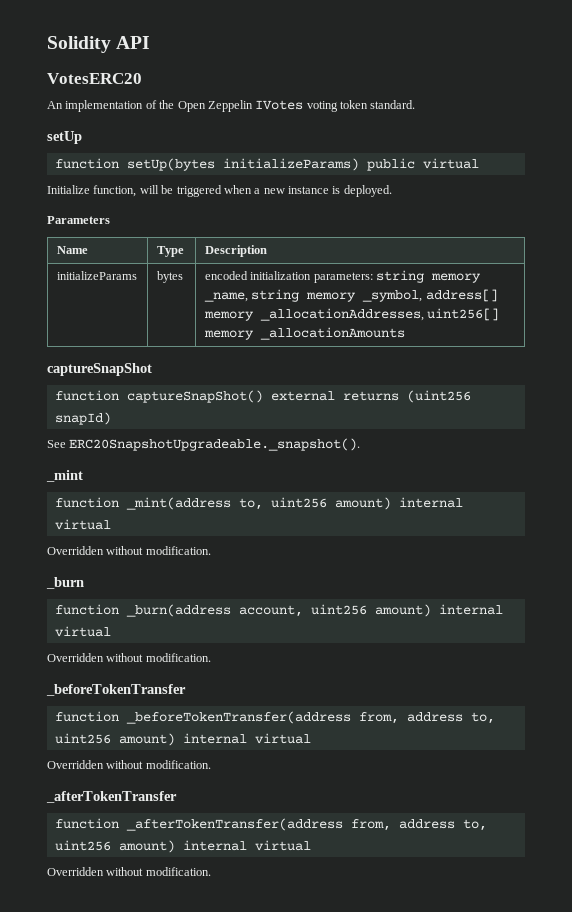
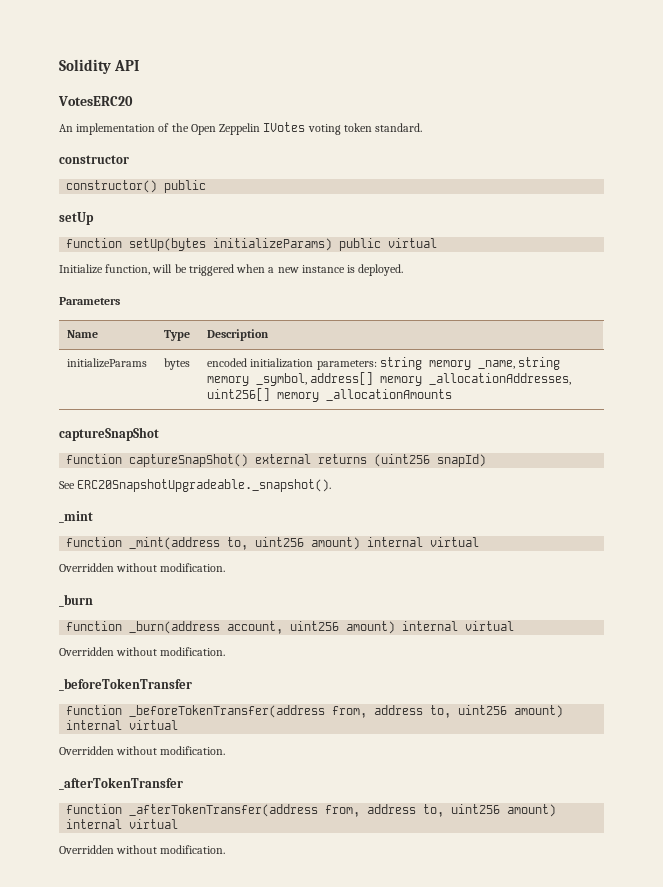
+ constructor
+ constructor() public

